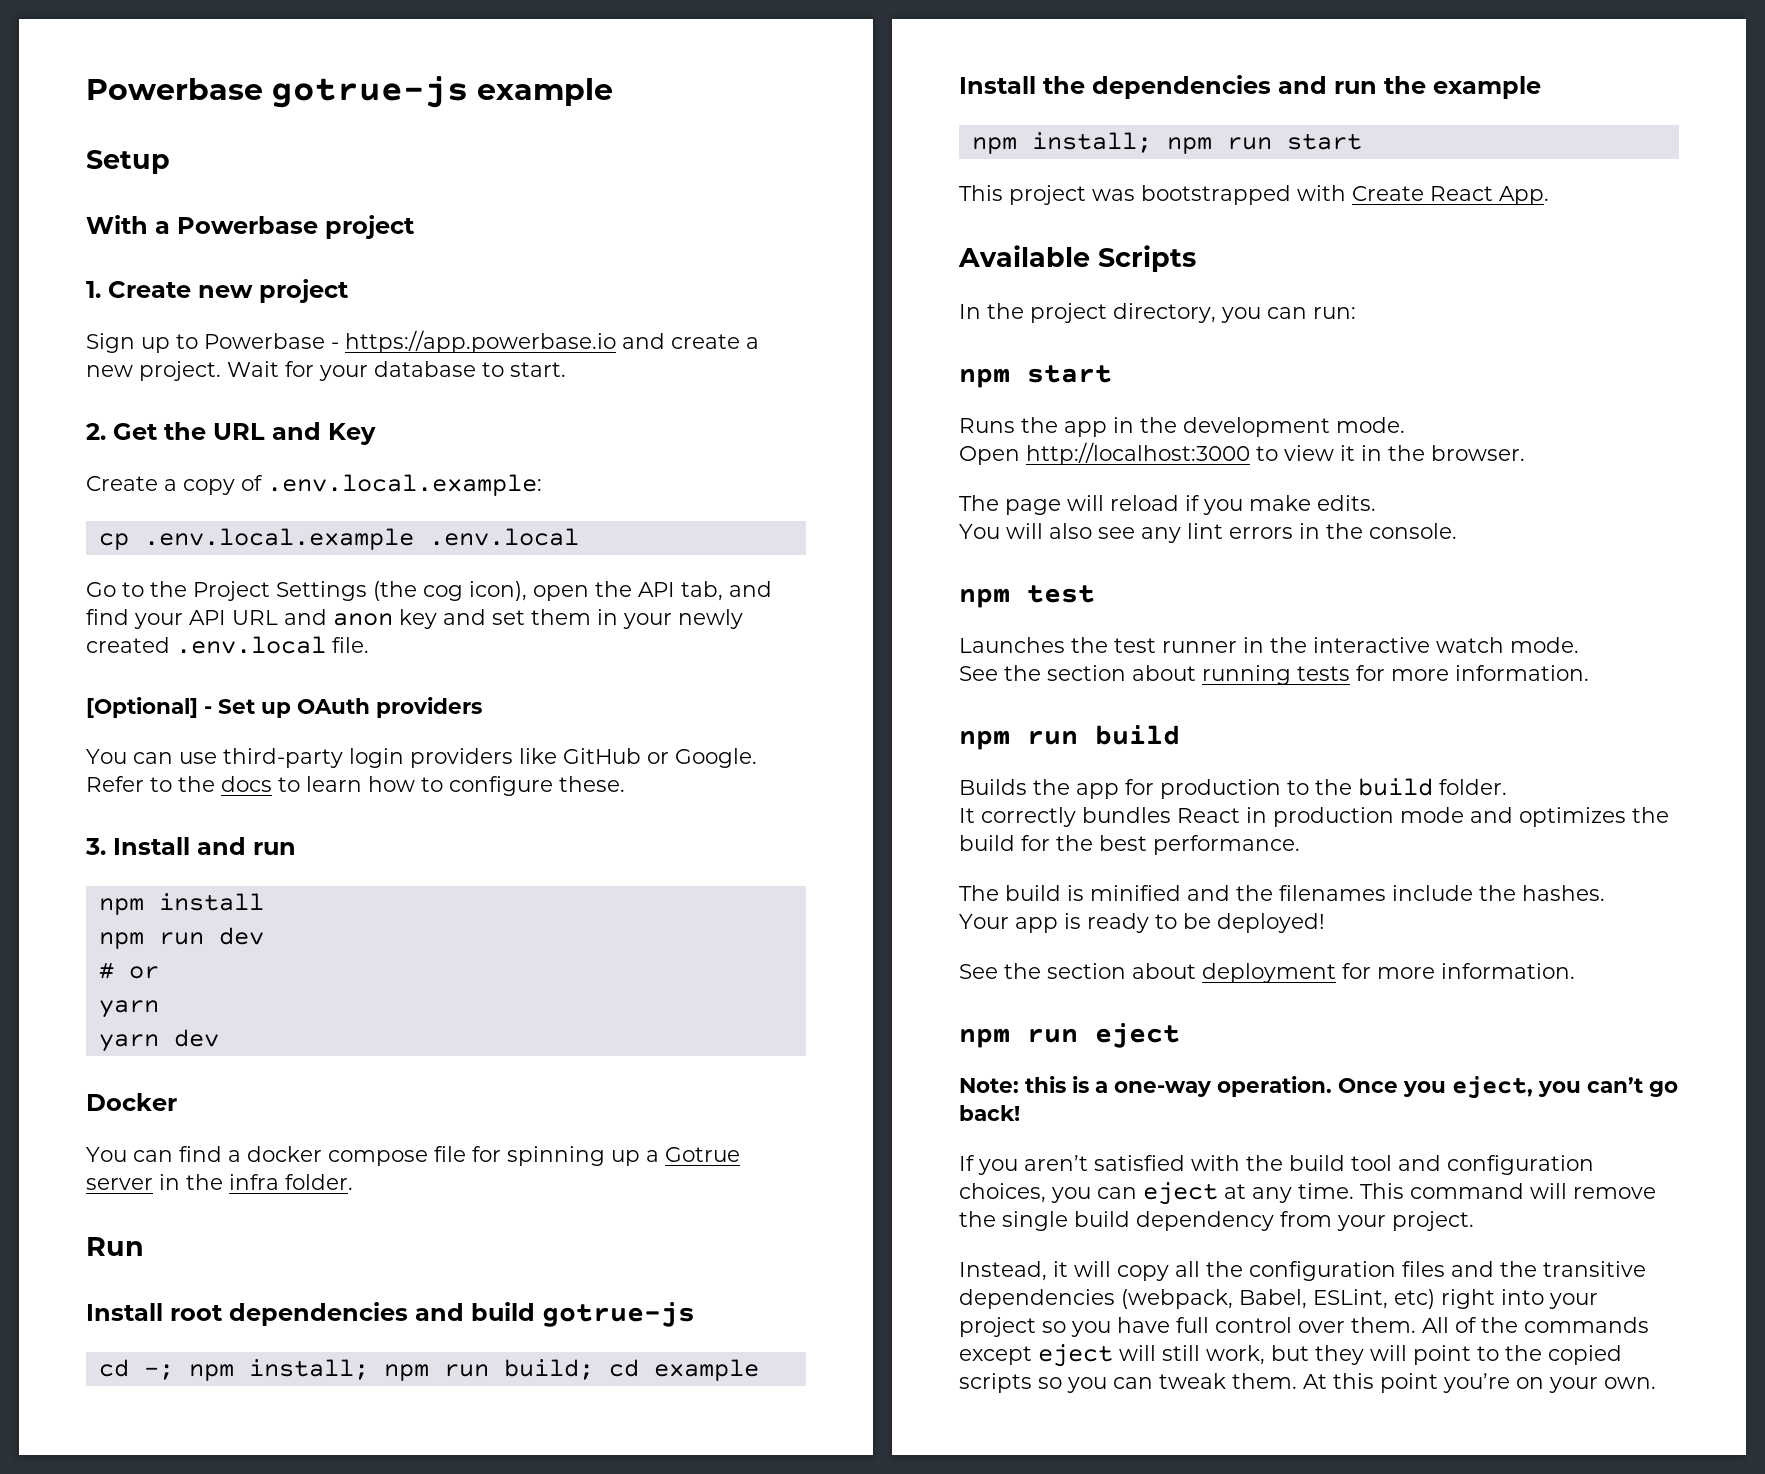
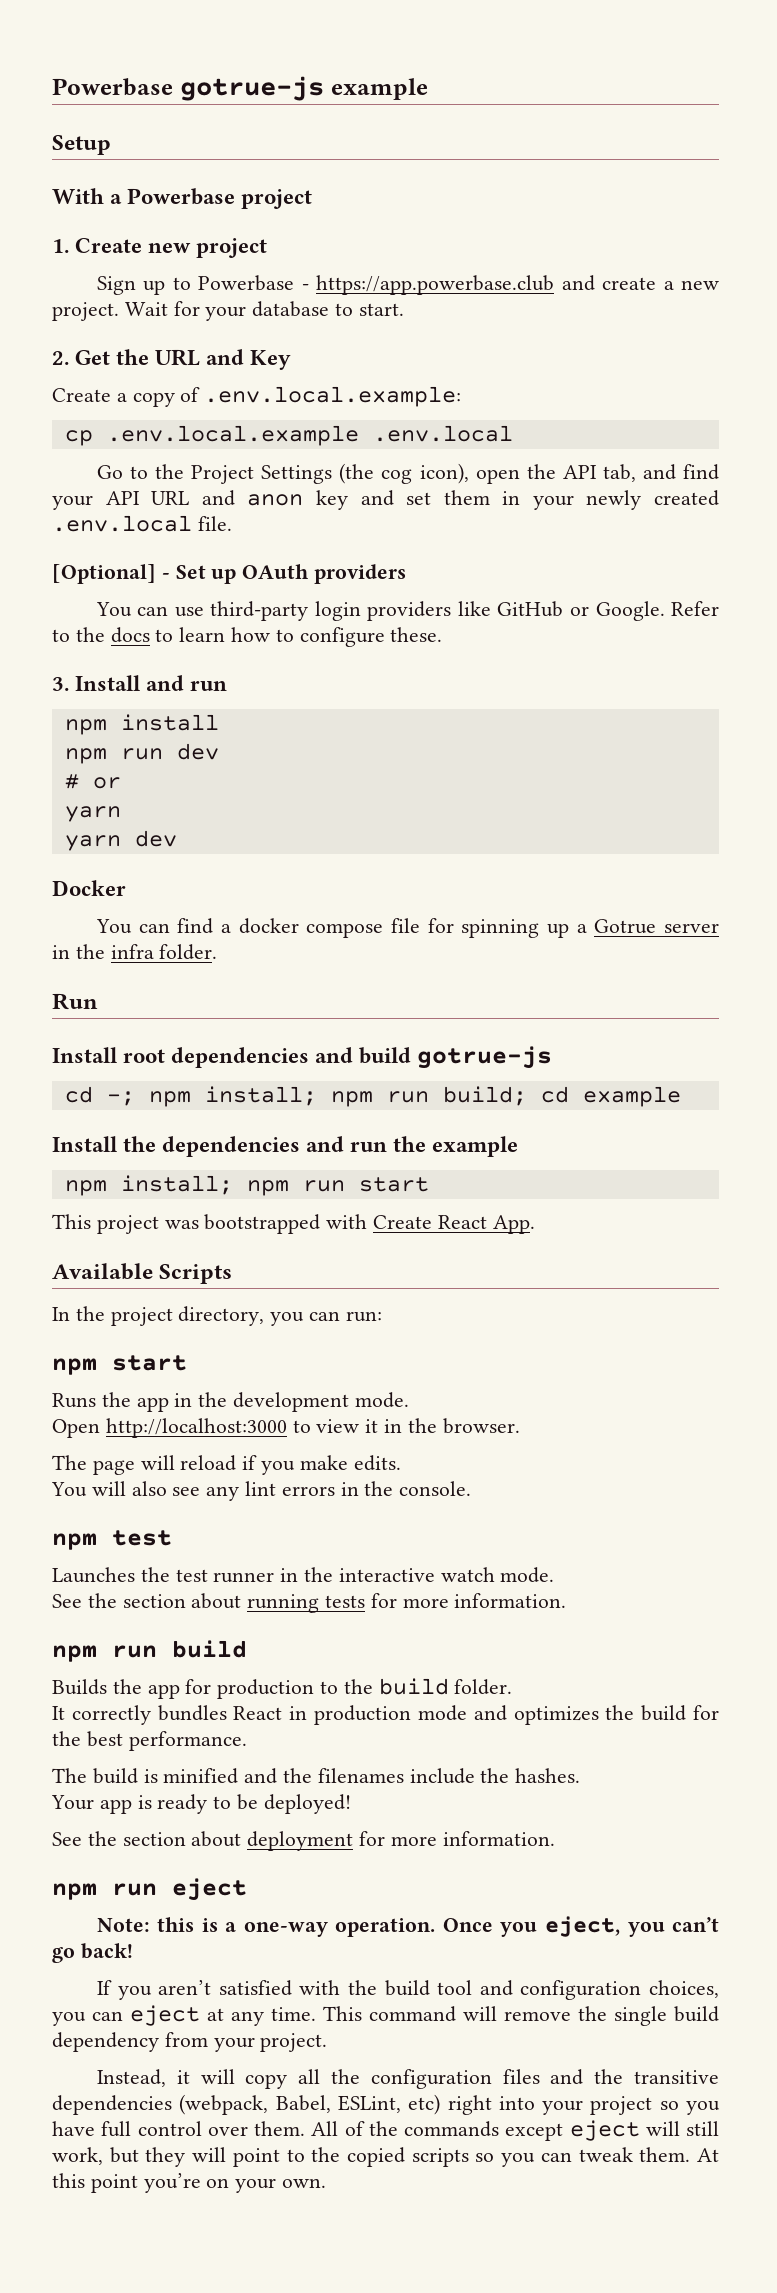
- Sign up to Powerbase - https://app.powerbase.io and create a new project.
+ Sign up to Powerbase - https://app.powerbase.club and create a new project.

